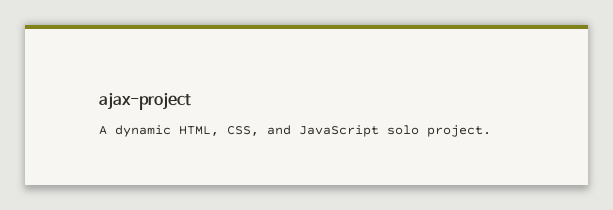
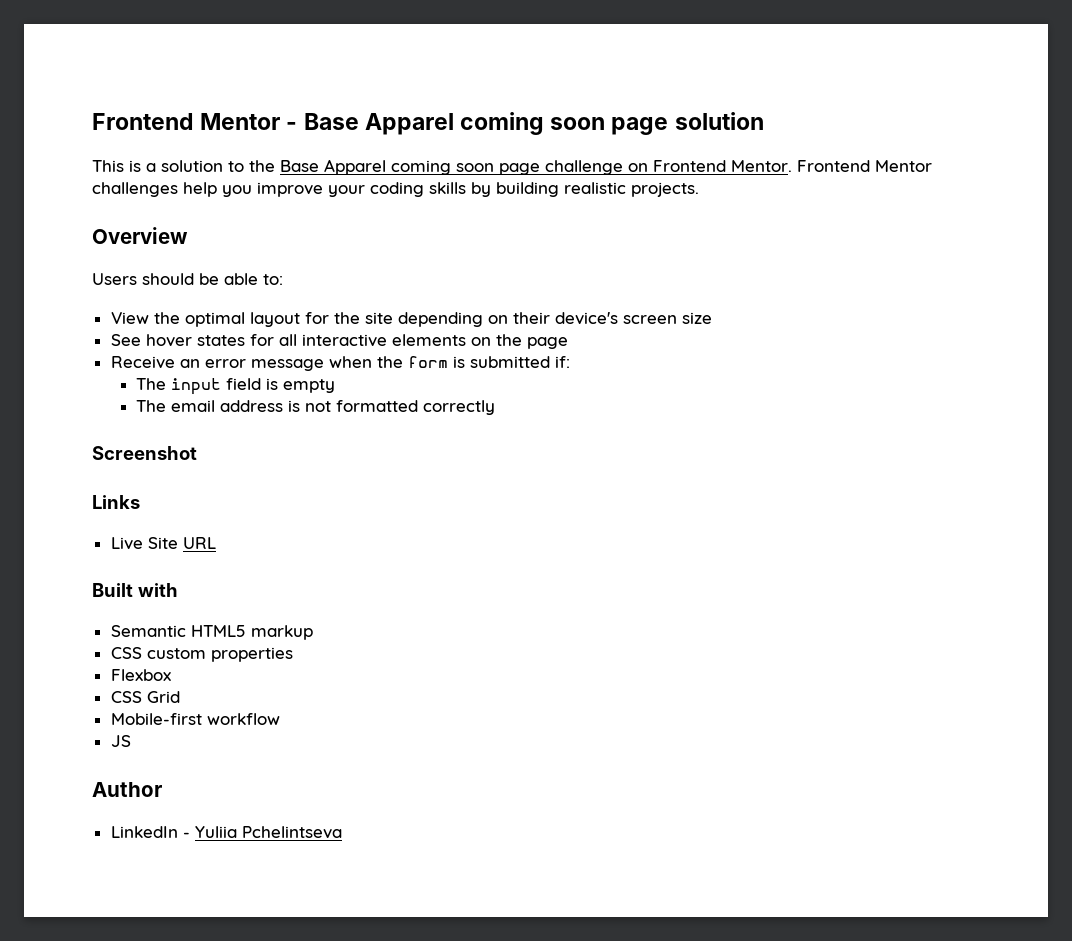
- ajax-project
- A dynamic HTML, CSS, and JavaScript solo project.
+ Frontend Mentor - Base Apparel coming soon page solution
+ This is a solution to the Base Apparel coming soon page challenge on Frontend Mentor. Frontend Mentor challenges help you improve your coding skills by building realistic projects.
+ Overview
+ Users should be able to:
+ View the optimal layout for the site depending on their device's screen size
+ See hover states for all interactive elements on the page
+ Receive an error message when the form is submitted if:
+ The input field is empty
+ The email address is not formatted correctly
+ Screenshot
+ Links
+ Live Site URL
+ Built with
+ Semantic HTML5 markup
+ CSS custom properties
+ Flexbox
+ CSS Grid
+ Mobile-first workflow
+ JS
+ Author
+ LinkedIn - Yuliia Pchelintseva

